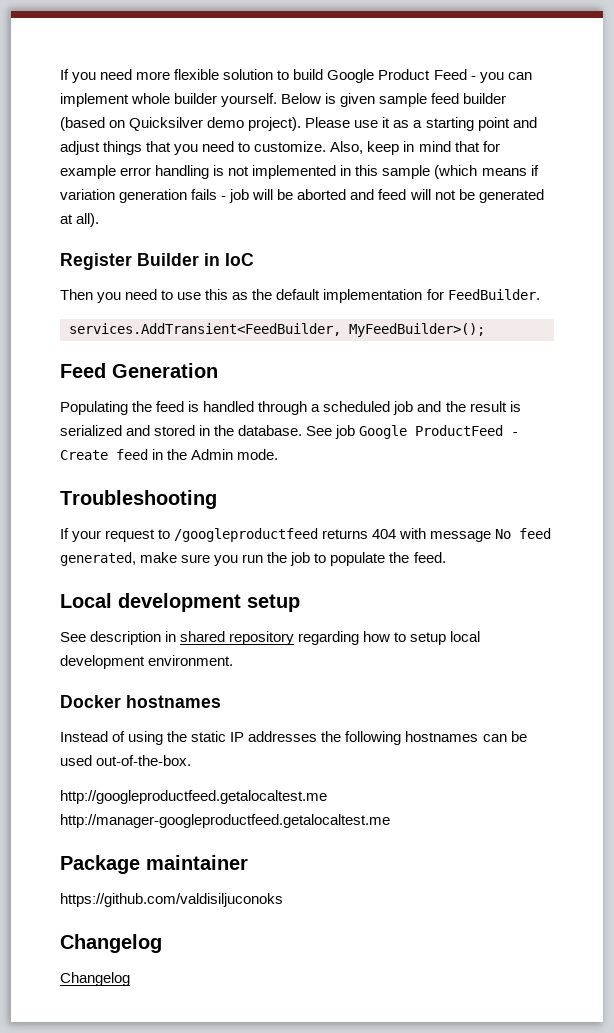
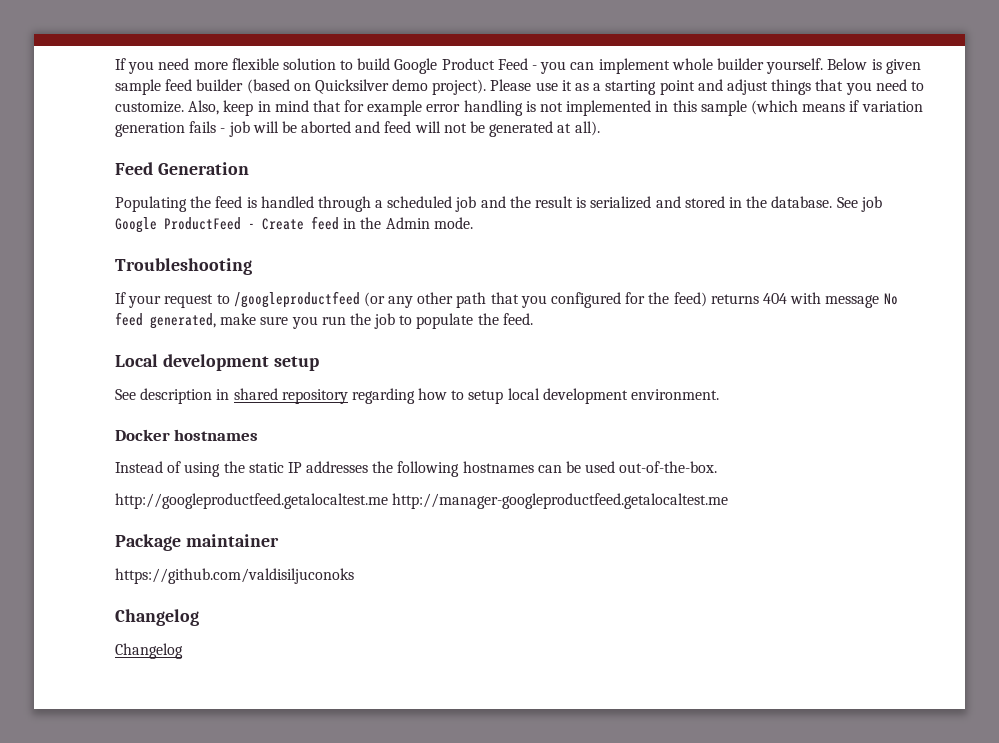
- Register Builder in IoC
- Then you need to use this as the default implementation for FeedBuilder.
- services.AddTransient<FeedBuilder, MyFeedBuilder>();
- If your request to /googleproductfeed returns 404 with message No feed generated, make sure you run the job to populate the feed.
+ If your request to /googleproductfeed (or any other path that you configured for the feed) returns 404 with message No feed generated, make sure you run the job to populate the feed.

